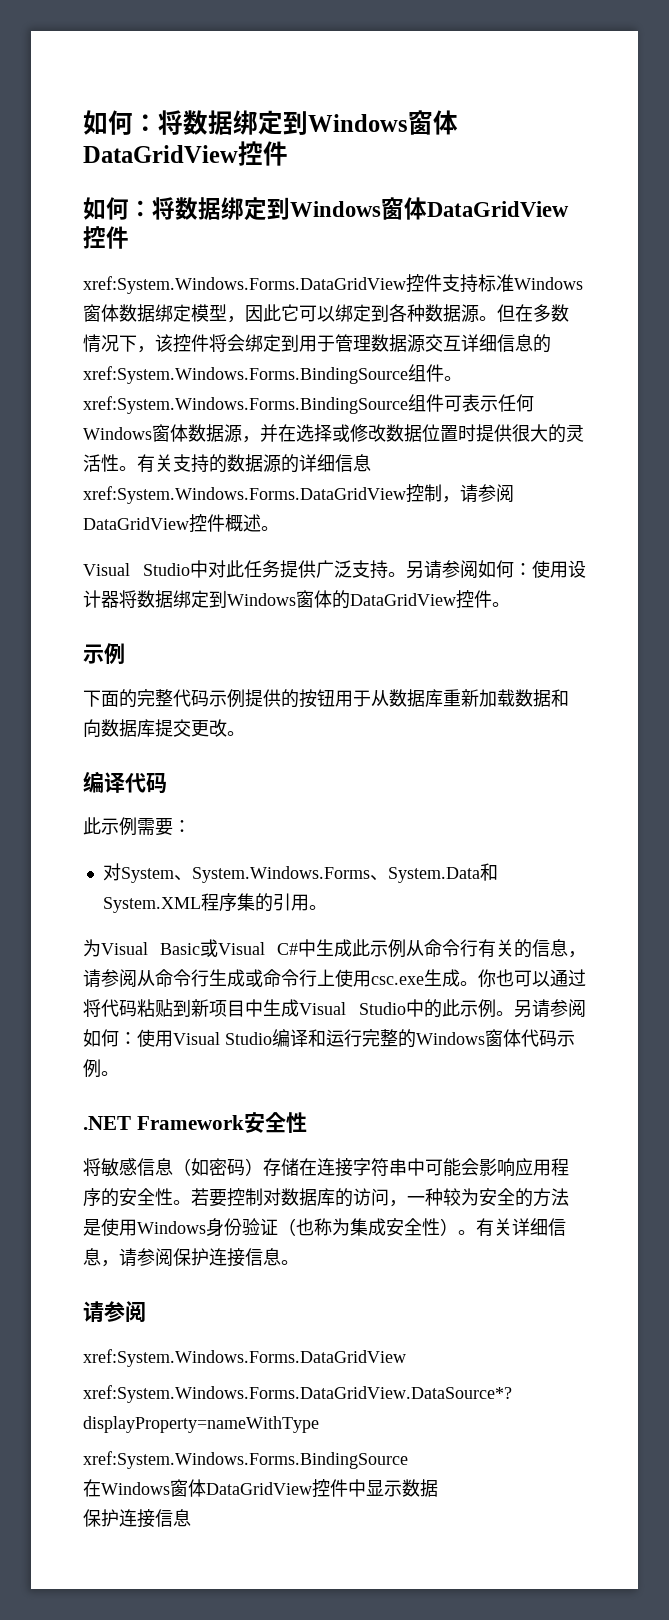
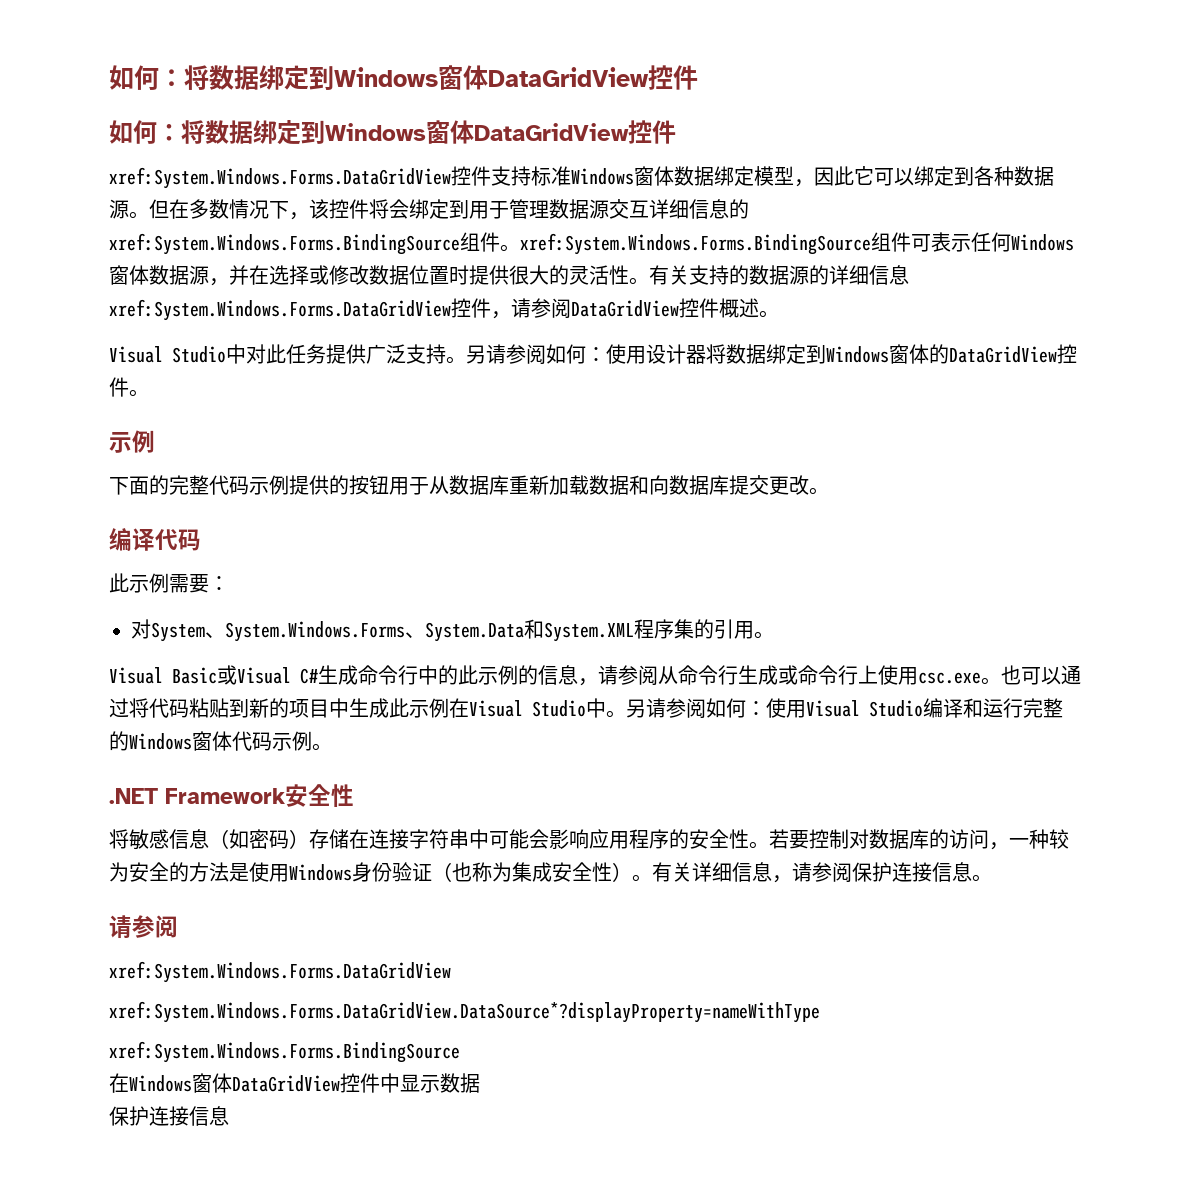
- 有关支持的数据源的详细信息xref:System.Windows.Forms.DataGridView控制，请参阅DataGridView控件概述。
+ 有关支持的数据源的详细信息xref:System.Windows.Forms.DataGridView控件，请参阅DataGridView控件概述。
- 为Visual Basic或Visual C#中生成此示例从命令行有关的信息，请参阅从命令行生成或命令行上使用csc.exe生成。你也可以通过将代码粘贴到新项目中生成Visual Studio中的此示例。
+ Visual Basic或Visual C#生成命令行中的此示例的信息，请参阅从命令行生成或命令行上使用csc.exe。也可以通过将代码粘贴到新的项目中生成此示例在Visual Studio中。

